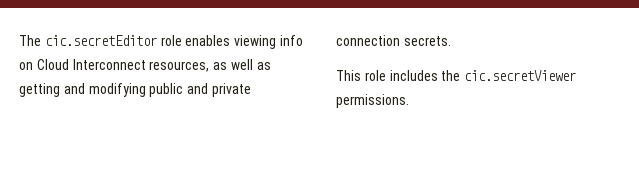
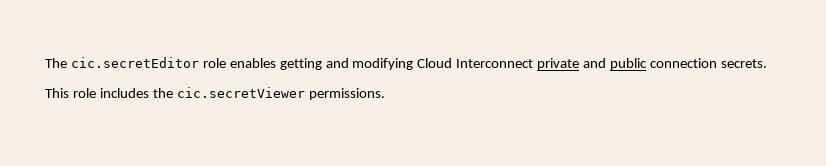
- The cic.secretEditor role enables viewing info on Cloud Interconnect resources, as well as getting and modifying public and private connection secrets.
+ The cic.secretEditor role enables getting and modifying Cloud Interconnect private and public connection secrets.

